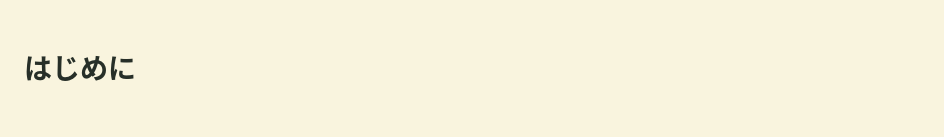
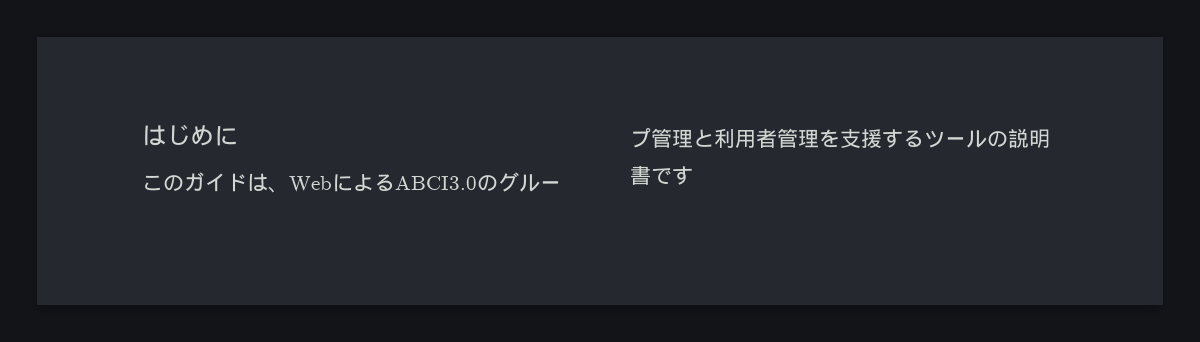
+ このガイドは、WebによるABCI3.0のグループ管理と利用者管理を支援するツールの説明書です

